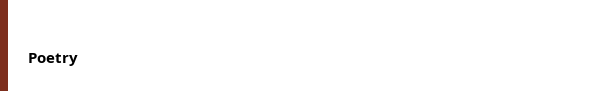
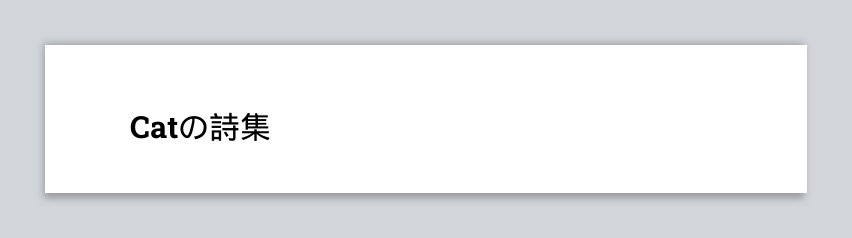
- Poetry
+ Catの詩集

